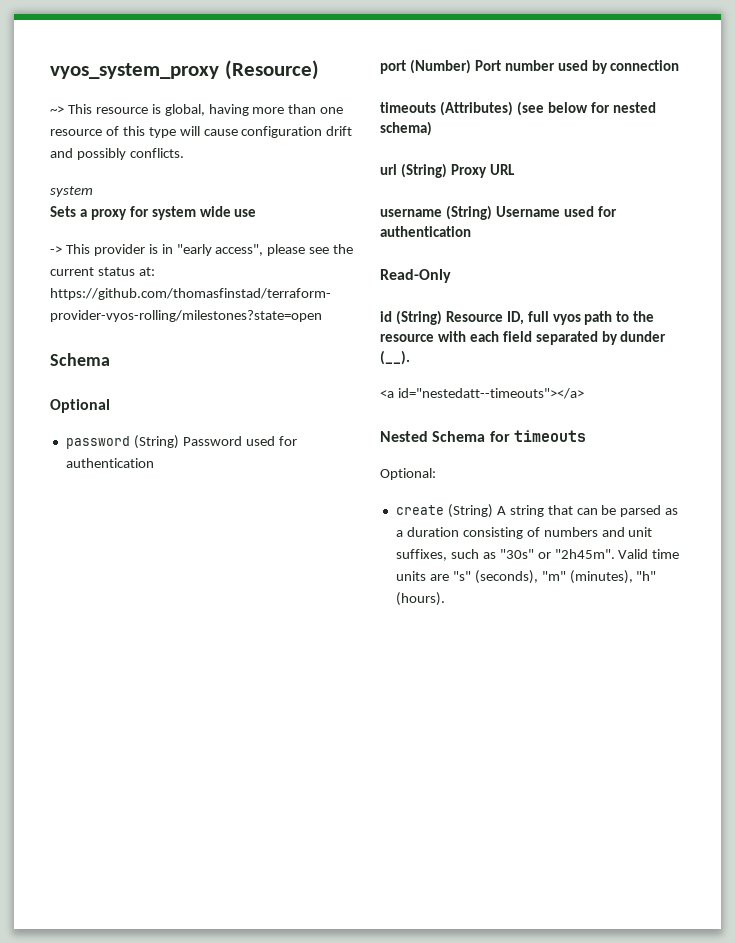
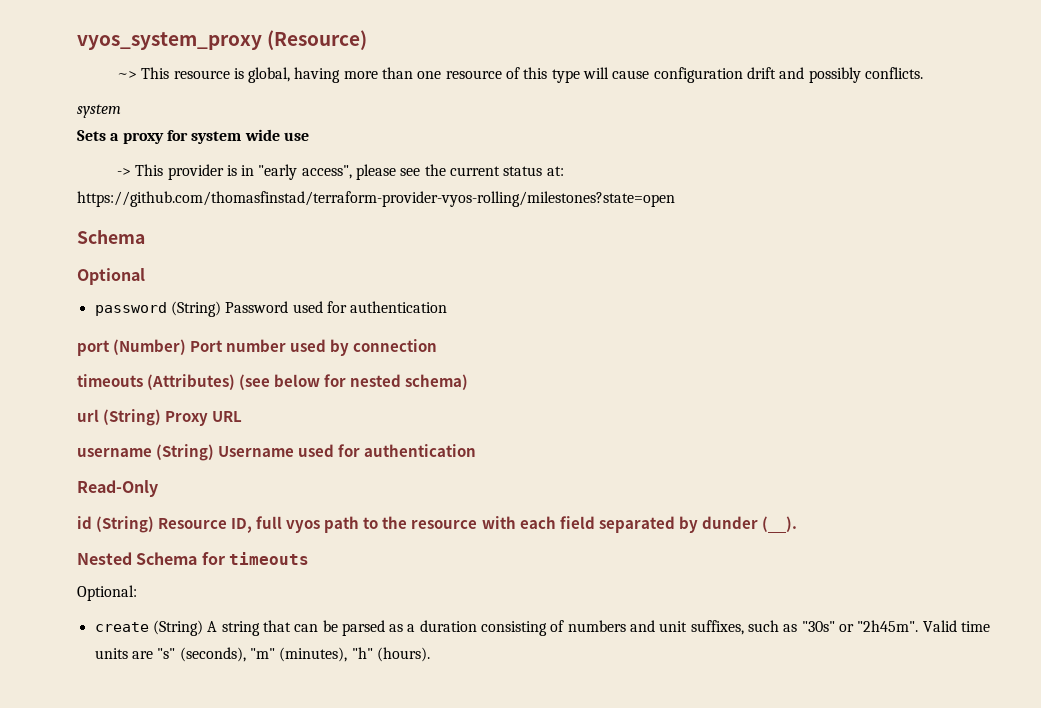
- <a id="nestedatt--timeouts"></a>

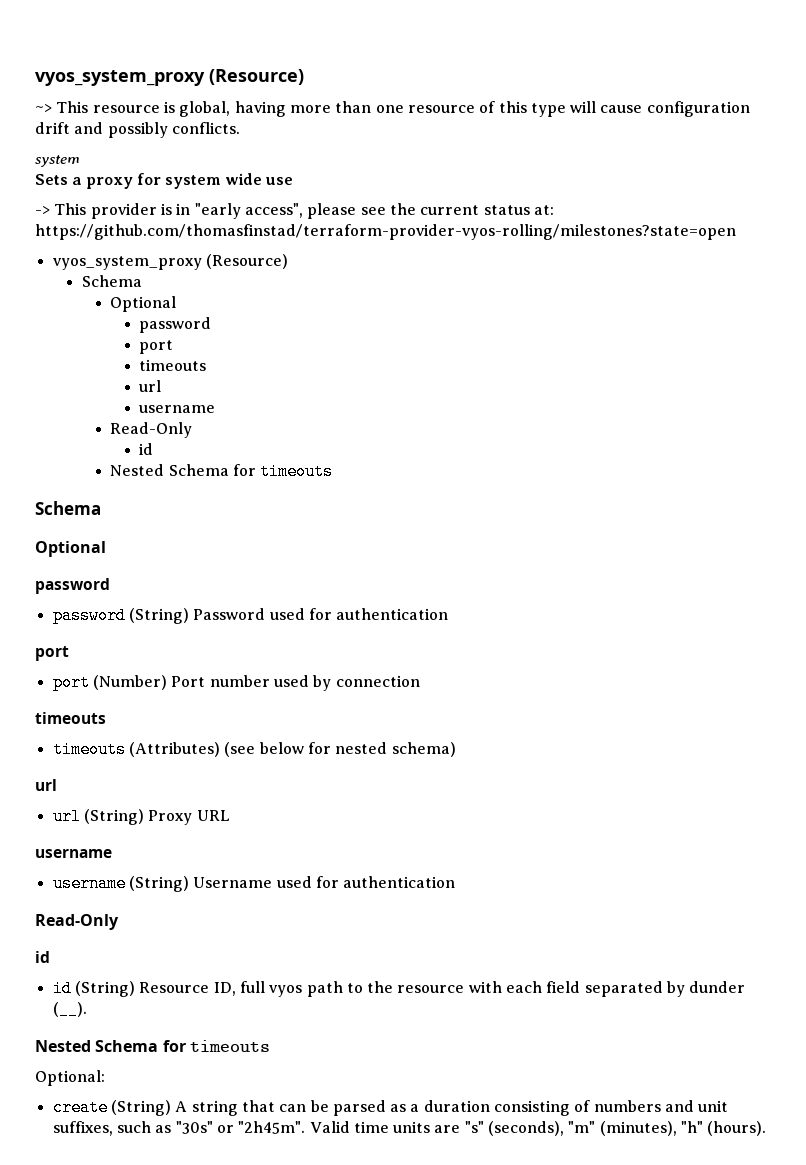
  -> This provider is in "early access", please see the current status at: https://github.com/thomasfinstad/terraform-provider-vyos-rolling/milestones?state=open
+ vyos_system_proxy (Resource)
  Schema
  Optional
+ password
+ port
+ timeouts
+ url
+ username
+ Read-Only
+ id
+ Nested Schema for timeouts
+ Schema
+ Optional
+ password
  password (String) Password used for authentication
+ port
  port (Number) Port number used by connection
+ timeouts
  timeouts (Attributes) (see below for nested schema)
+ url
  url (String) Proxy URL
+ username
  username (String) Username used for authentication
  Read-Only
+ id

